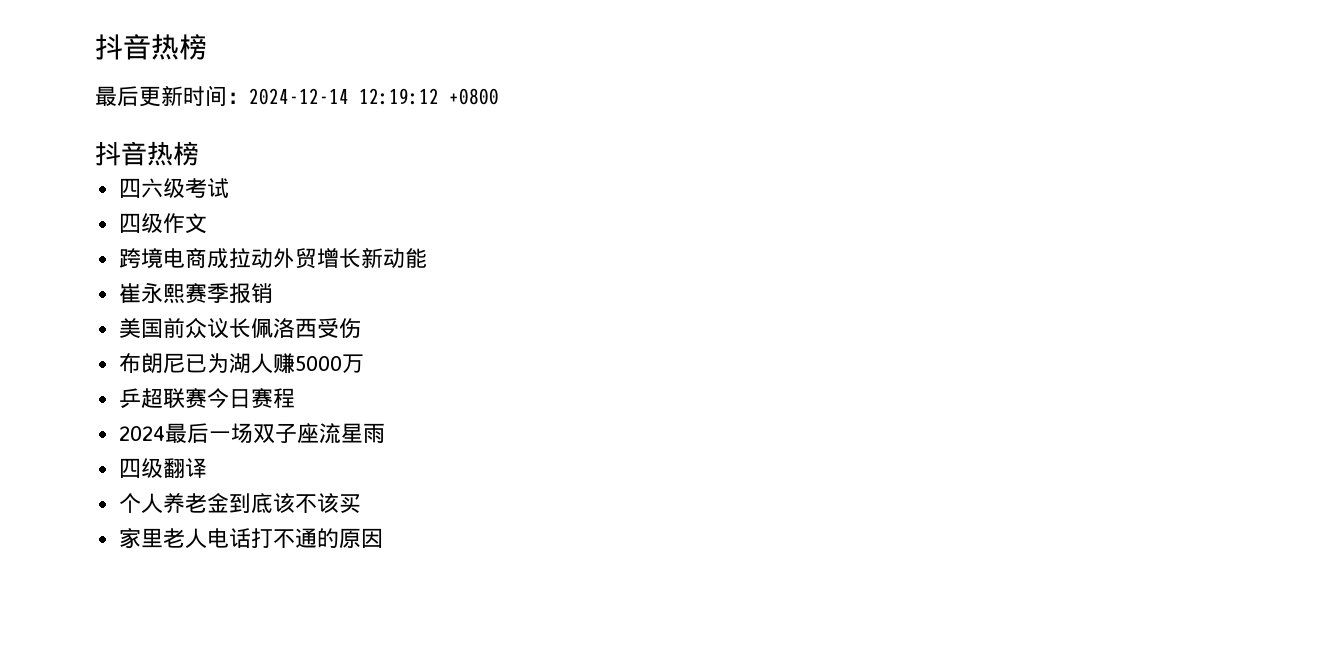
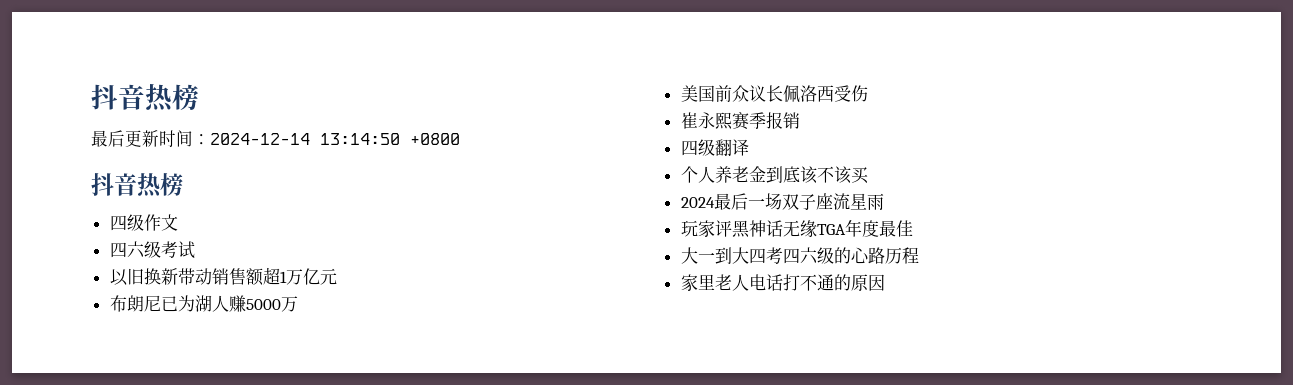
- 最后更新时间：2024-12-14 12:19:12 +0800
+ 最后更新时间：2024-12-14 13:14:50 +0800
+ 四级作文
- 四级作文
- 跨境电商成拉动外贸增长新动能
- 崔永熙赛季报销
+ 以旧换新带动销售额超1万亿元
+ 布朗尼已为湖人赚5000万
- 布朗尼已为湖人赚5000万
- 乒超联赛今日赛程
- 2024最后一场双子座流星雨
+ 崔永熙赛季报销
+ 2024最后一场双子座流星雨
+ 玩家评黑神话无缘TGA年度最佳
+ 大一到大四考四六级的心路历程

